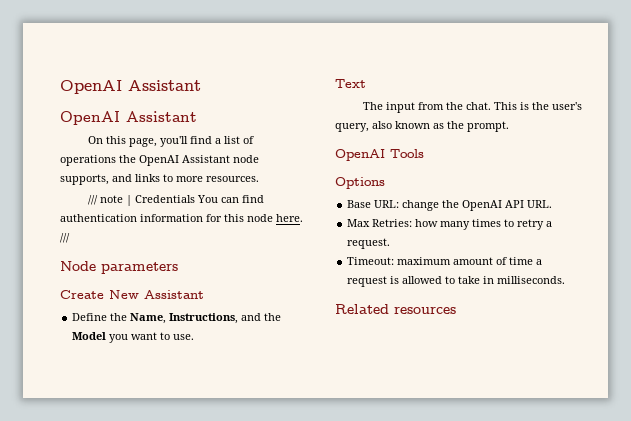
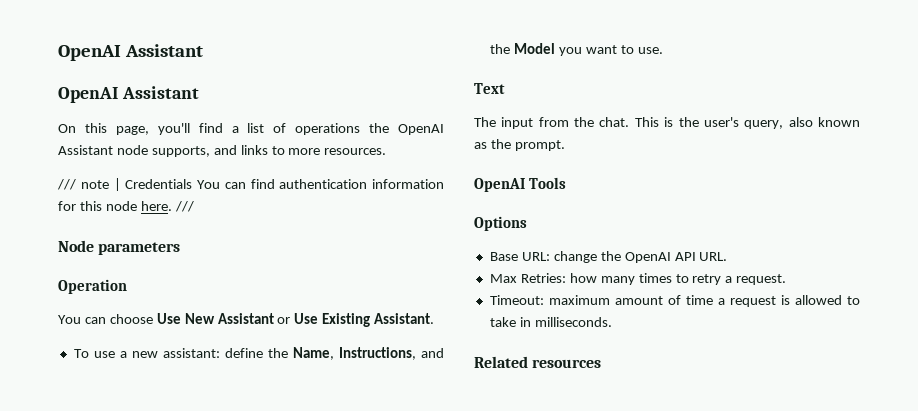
- Create New Assistant
- Define the Name, Instructions, and the Model you want to use.
+ Operation
+ You can choose Use New Assistant or Use Existing Assistant.
+ To use a new assistant: define the Name, Instructions, and the Model you want to use.

